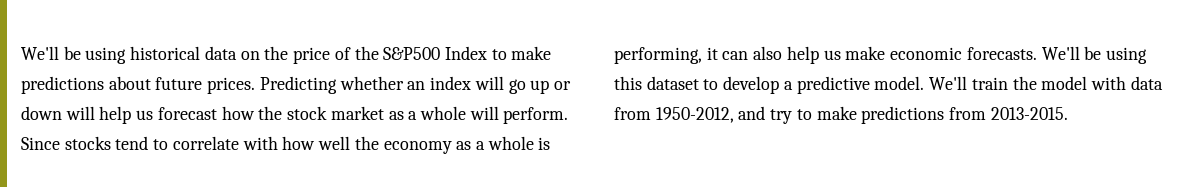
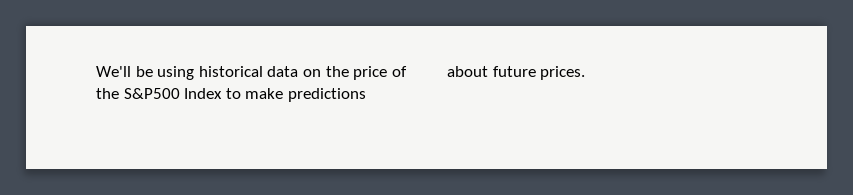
- Predicting whether an index will go up or down will help us forecast how the stock market as a whole will perform. Since stocks tend to correlate with how well the economy as a whole is performing, it can also help us make economic forecasts. We'll be using this dataset to develop a predictive model. We'll train the model with data from 1950-2012, and try to make predictions from 2013-2015.

